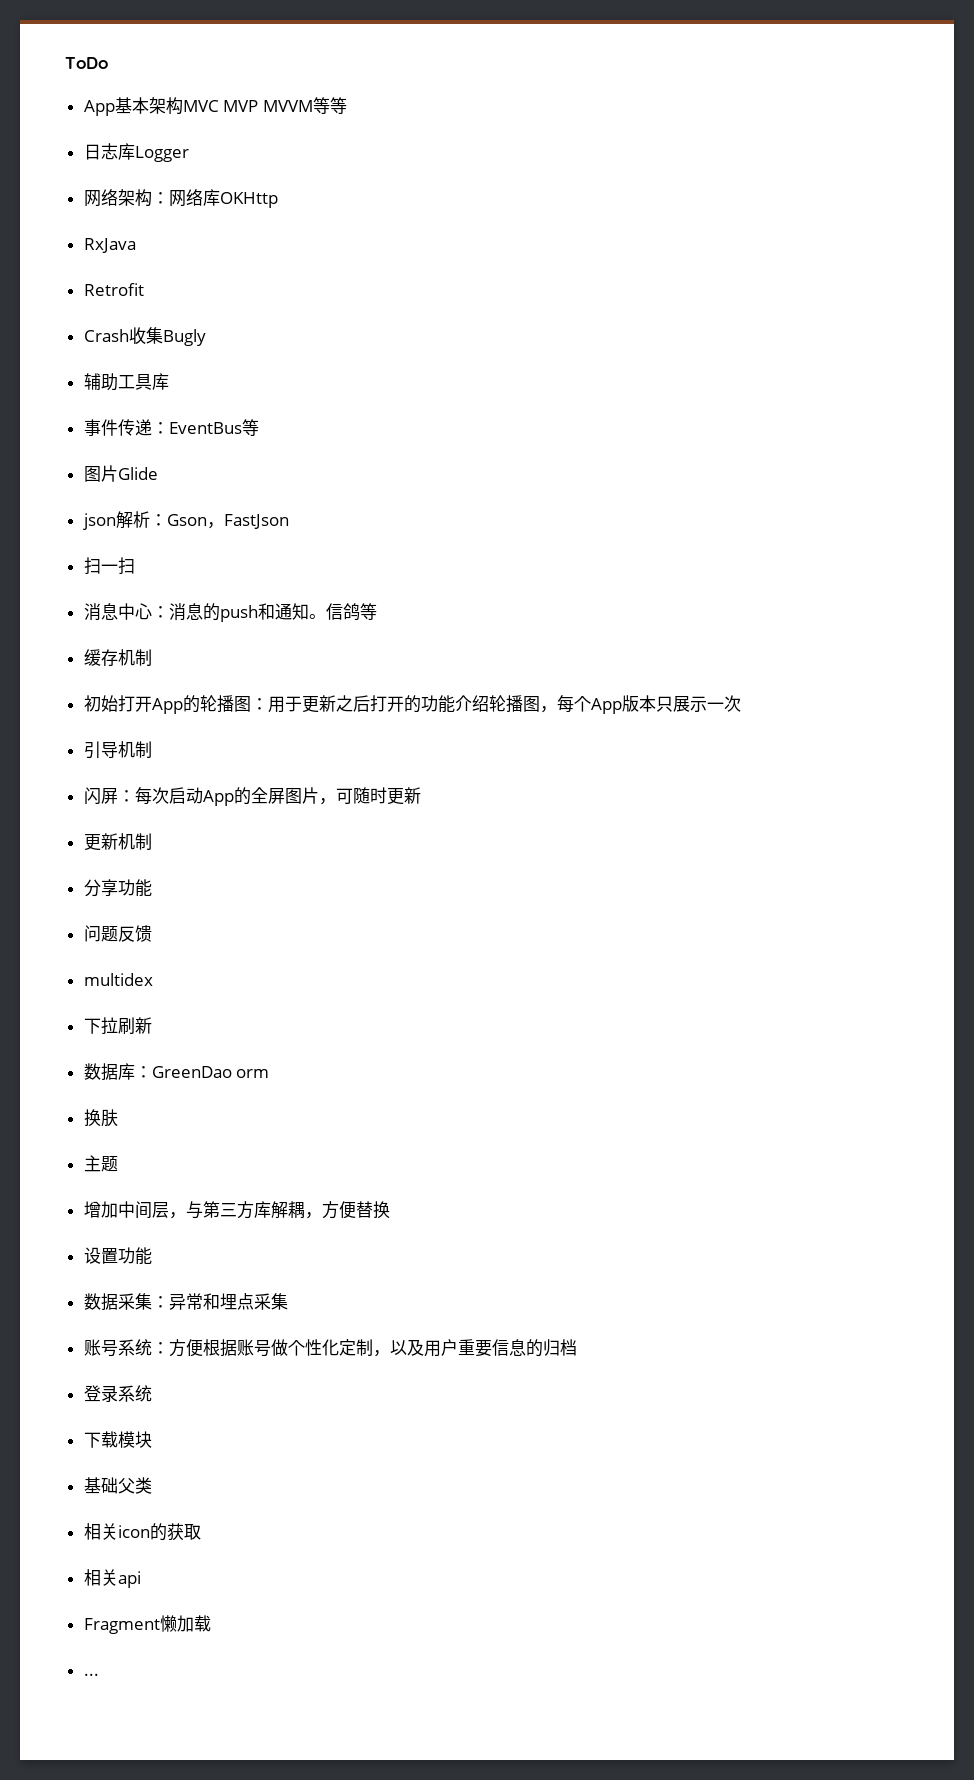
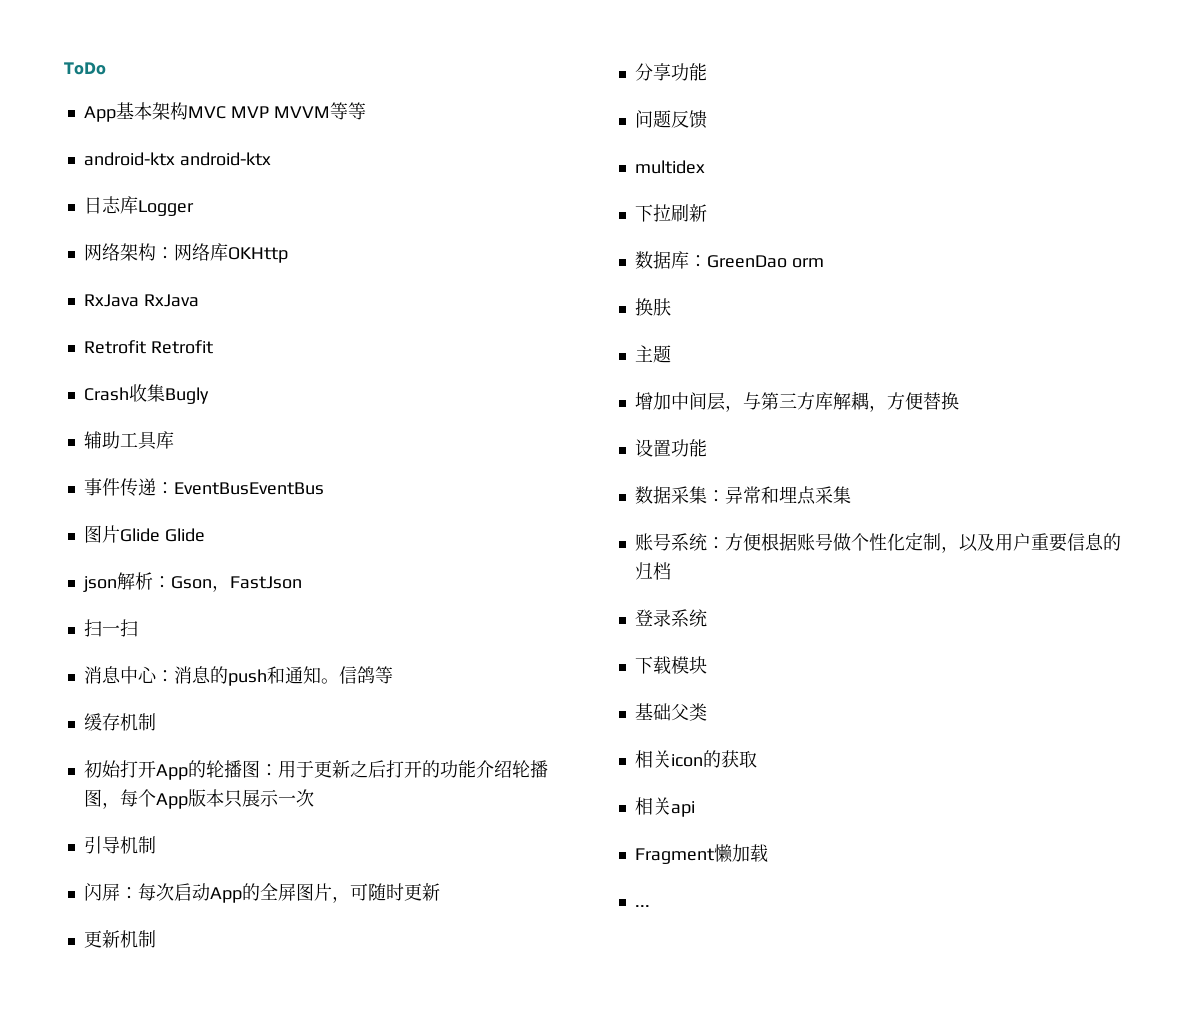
+ android-ktx android-ktx
- RxJava
- Retrofit
+ RxJava RxJava
+ Retrofit Retrofit
- 事件传递：EventBus等
+ 事件传递：EventBusEventBus
- 图片Glide
+ 图片Glide Glide

